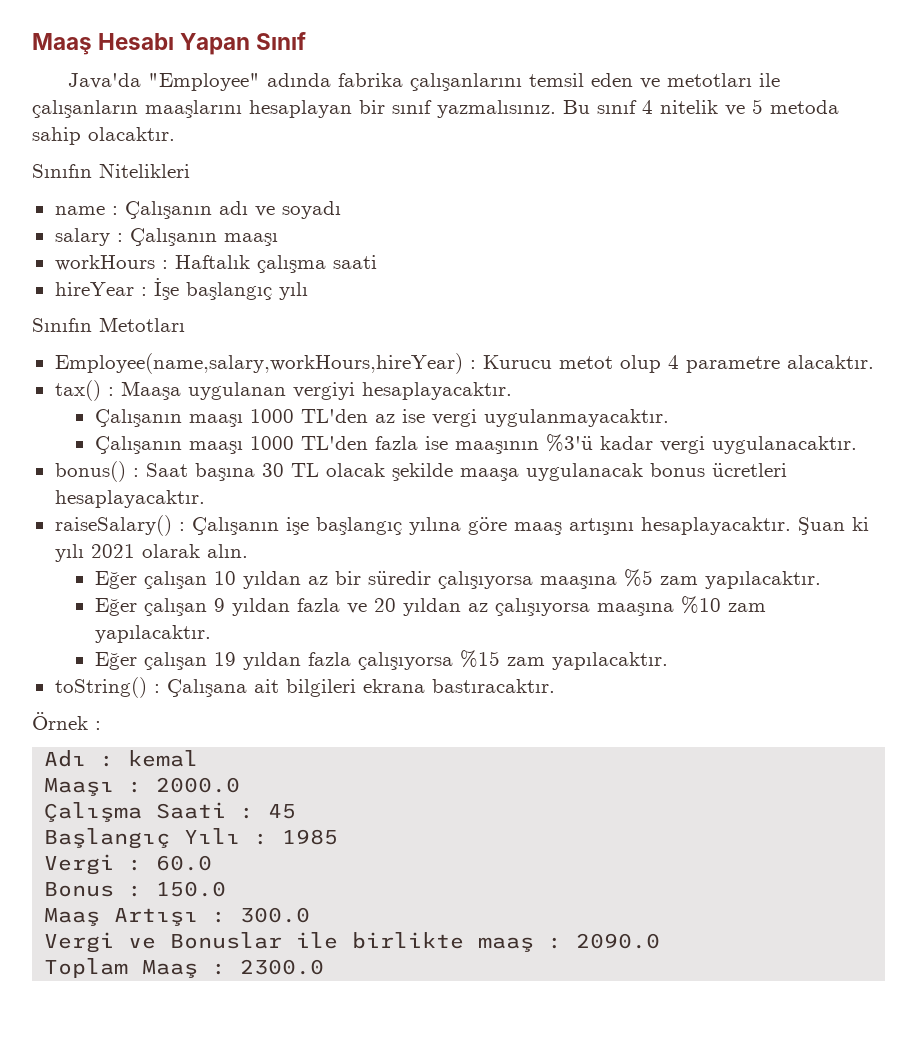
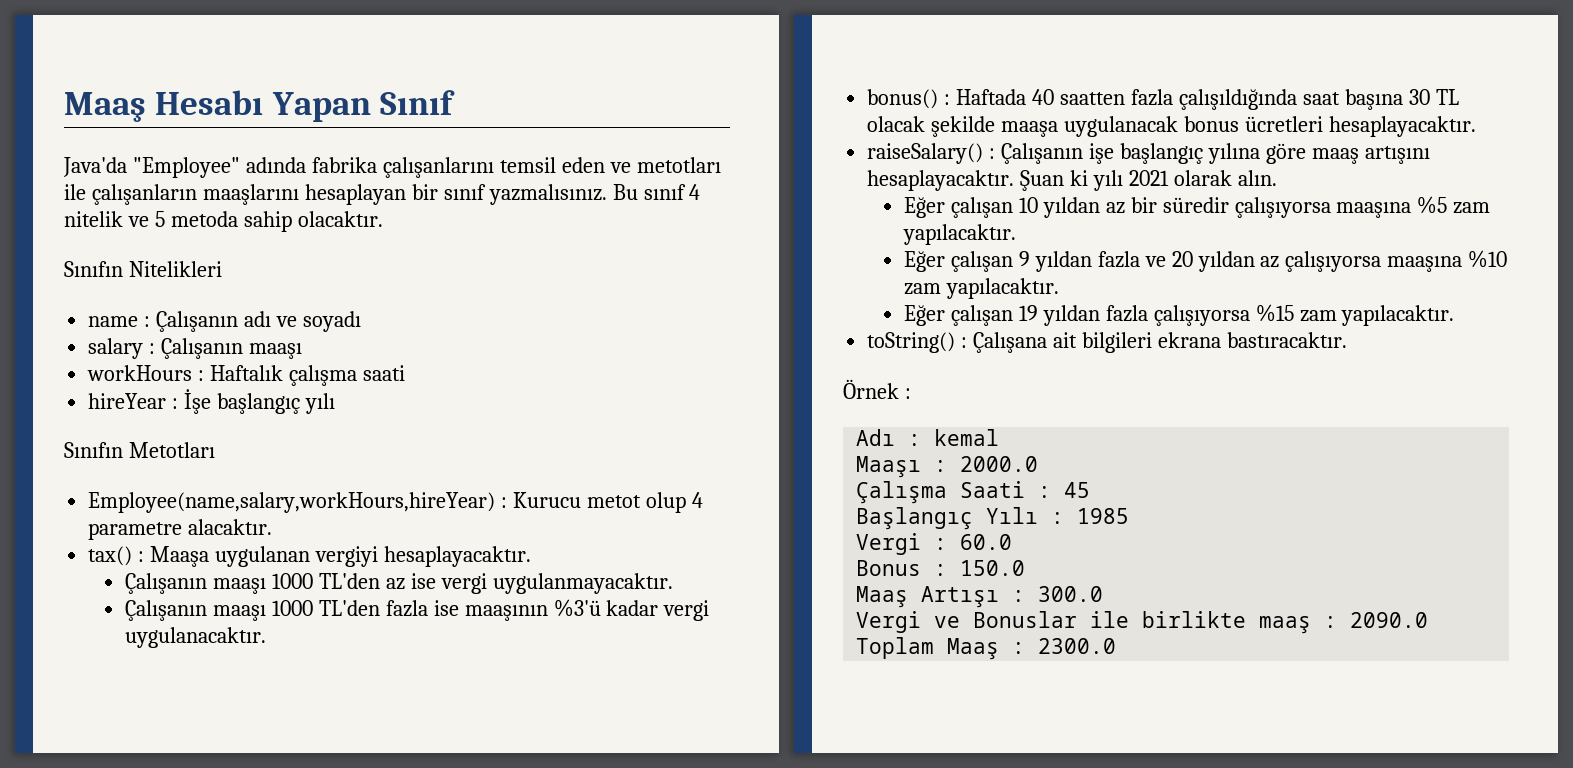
- bonus() : Saat başına 30 TL olacak şekilde maaşa uygulanacak bonus ücretleri hesaplayacaktır.
+ bonus() : Haftada 40 saatten fazla çalışıldığında saat başına 30 TL olacak şekilde maaşa uygulanacak bonus ücretleri hesaplayacaktır.

